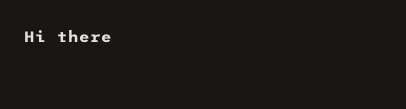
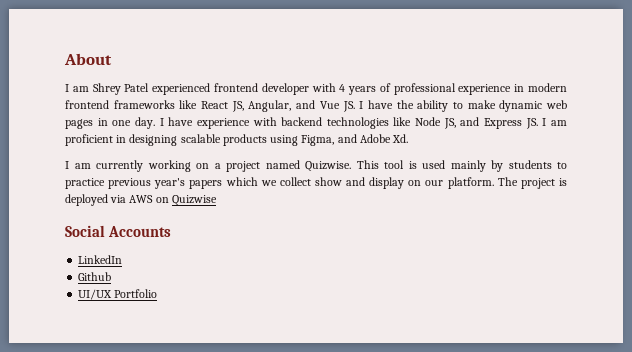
- Hi there
+ About
+ I am Shrey Patel experienced frontend developer with 4 years of professional experience in modern frontend frameworks like React JS, Angular, and Vue JS. I have the ability to make dynamic web pages in one day. I have experience with backend technologies like Node JS, and Express JS. I am proficient in designing scalable products using Figma, and Adobe Xd.
+ I am currently working on a project named Quizwise. This tool is used mainly by students to practice previous year's papers which we collect show and display on our platform. The project is deployed via AWS on Quizwise
+ Social Accounts
+ LinkedIn
+ Github
+ UI/UX Portfolio

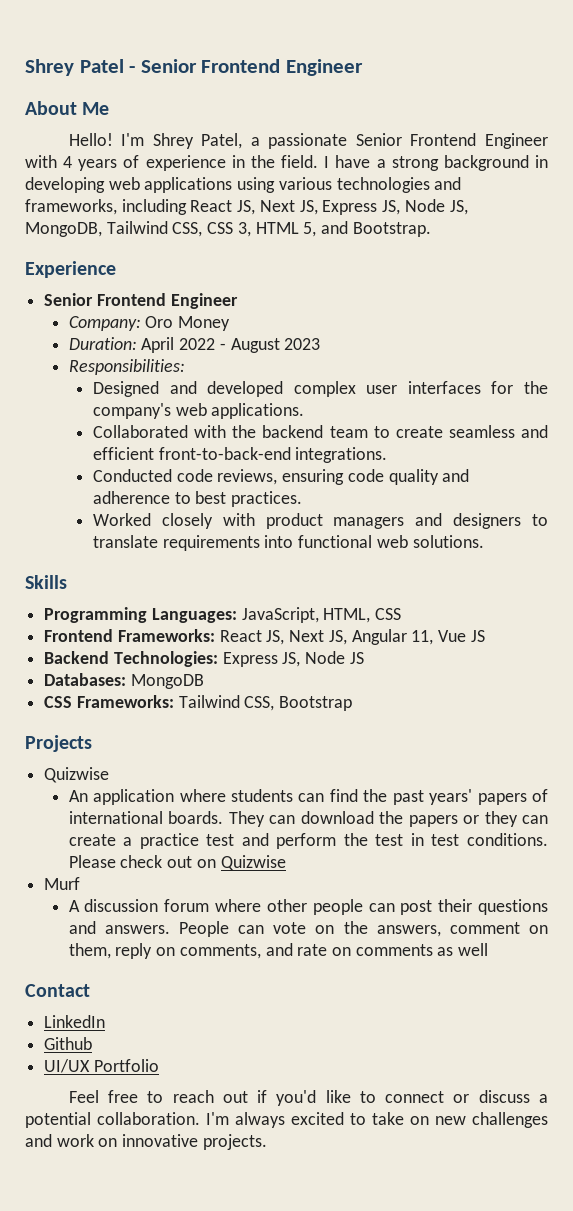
- About
- I am Shrey Patel experienced frontend developer with 4 years of professional experience in modern frontend frameworks like React JS, Angular, and Vue JS. I have the ability to make dynamic web pages in one day. I have experience with backend technologies like Node JS, and Express JS. I am proficient in designing scalable products using Figma, and Adobe Xd.
- I am currently working on a project named Quizwise. This tool is used mainly by students to practice previous year's papers which we collect show and display on our platform. The project is deployed via AWS on Quizwise
- Social Accounts
+ Shrey Patel - Senior Frontend Engineer
+ About Me
+ Hello! I'm Shrey Patel, a passionate Senior Frontend Engineer with 4 years of experience in the field. I have a strong background in developing web applications using various technologies and frameworks, including React JS, Next JS, Express JS, Node JS, MongoDB, Tailwind CSS, CSS 3, HTML 5, and Bootstrap.
+ Experience
+ Senior Frontend Engineer
+ Company: Oro Money
+ Duration: April 2022 - August 2023
+ Responsibilities:
+ Designed and developed complex user interfaces for the company's web applications.
+ Collaborated with the backend team to create seamless and efficient front-to-back-end integrations.
+ Conducted code reviews, ensuring code quality and adherence to best practices.
+ Worked closely with product managers and designers to translate requirements into functional web solutions.
+ Skills
+ Programming Languages: JavaScript, HTML, CSS
+ Frontend Frameworks: React JS, Next JS, Angular 11, Vue JS
+ Backend Technologies: Express JS, Node JS
+ Databases: MongoDB
+ CSS Frameworks: Tailwind CSS, Bootstrap
+ Projects
+ Quizwise
+ An application where students can find the past years' papers of international boards. They can download the papers or they can create a practice test and perform the test in test conditions. Please check out on Quizwise
+ Murf
+ A discussion forum where other people can post their questions and answers. People can vote on the answers, comment on them, reply on comments, and rate on comments as well
+ Contact
  LinkedIn
  Github
  UI/UX Portfolio
+ Feel free to reach out if you'd like to connect or discuss a potential collaboration. I'm always excited to take on new challenges and work on innovative projects.

